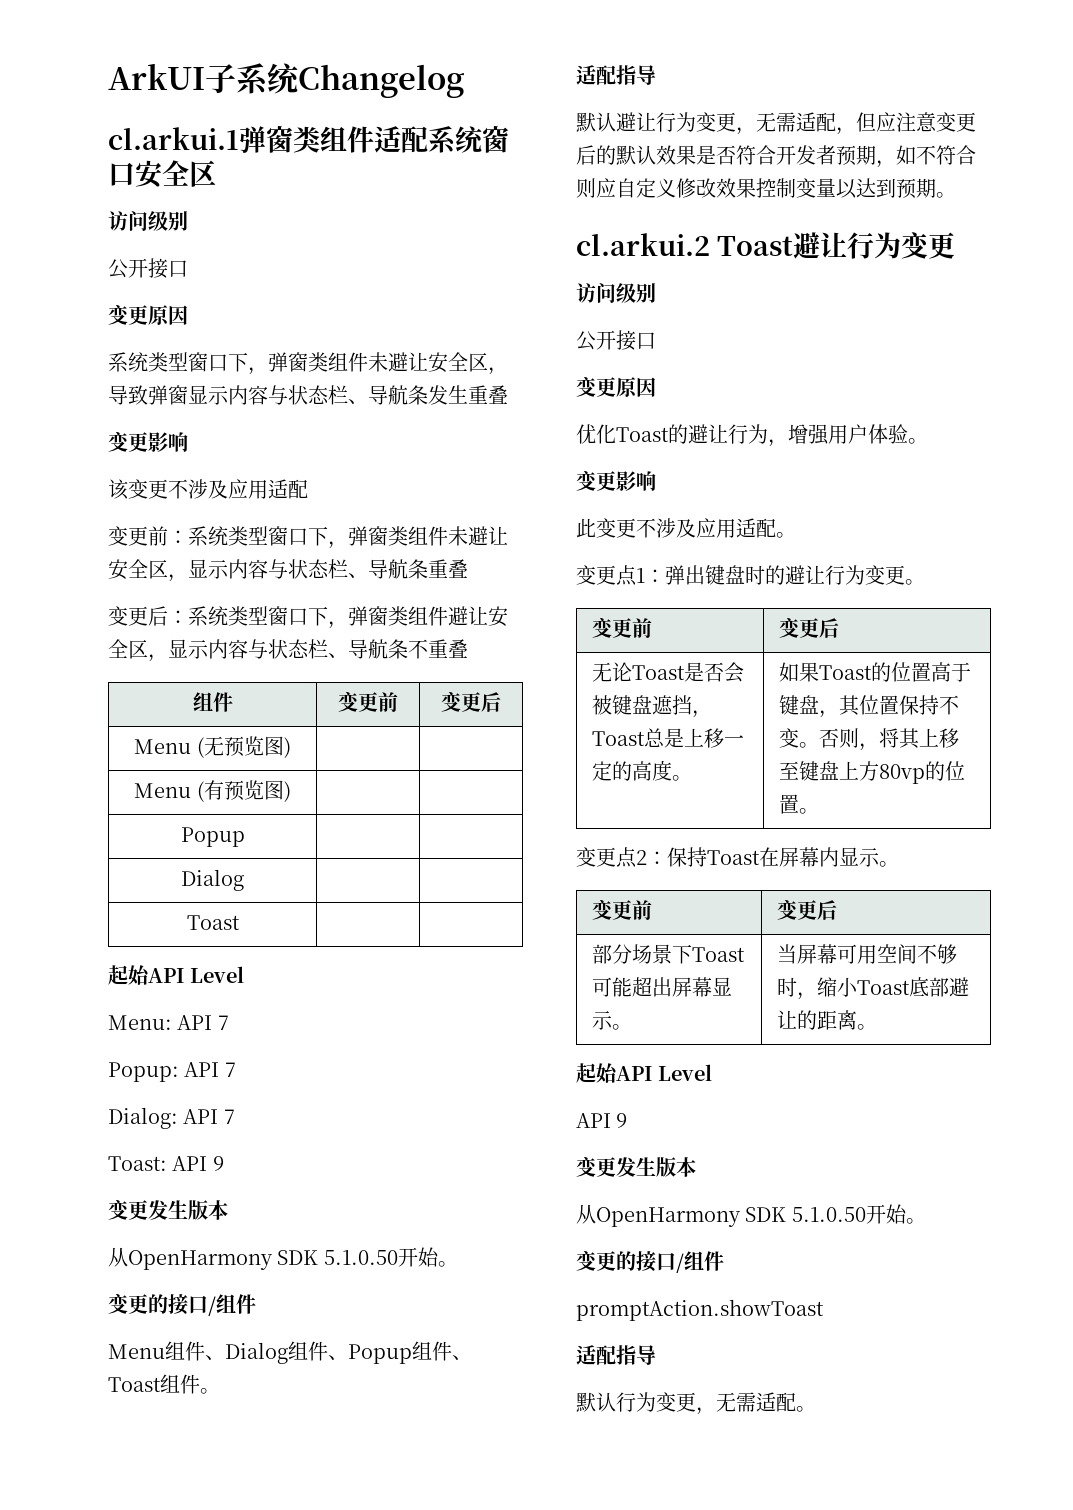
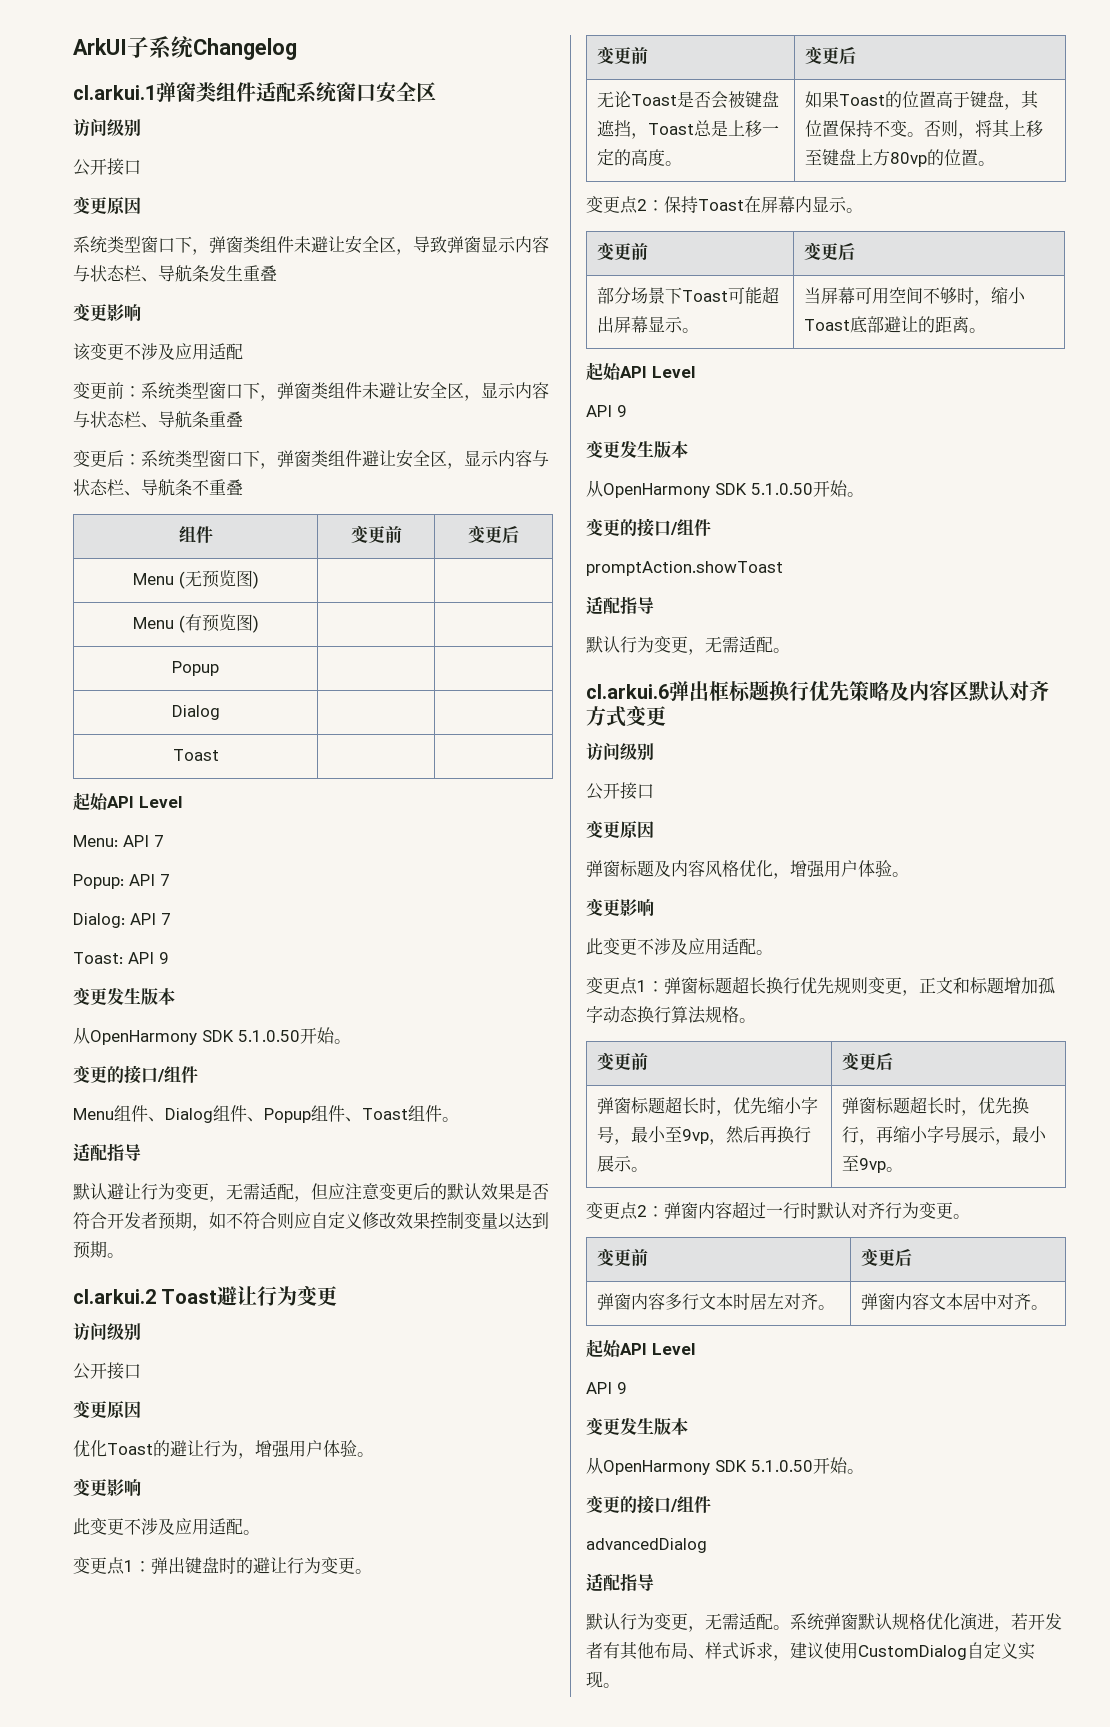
+ cl.arkui.6弹出框标题换行优先策略及内容区默认对齐方式变更
+ 访问级别
+ 公开接口
+ 变更原因
+ 弹窗标题及内容风格优化，增强用户体验。
+ 变更影响
+ 此变更不涉及应用适配。
+ 变更点1：弹窗标题超长换行优先规则变更，正文和标题增加孤字动态换行算法规格。
+ 变更前 | 变更后
+ 弹窗标题超长时，优先缩小字号，最小至9vp，然后再换行展示。 | 弹窗标题超长时，优先换行，再缩小字号展示，最小至9vp。
+ 变更点2：弹窗内容超过一行时默认对齐行为变更。
+ 变更前 | 变更后
+ 弹窗内容多行文本时居左对齐。 | 弹窗内容文本居中对齐。
+ 起始API Level
+ API 9
+ 变更发生版本
+ 从OpenHarmony SDK 5.1.0.50开始。
+ 变更的接口/组件
+ advancedDialog
+ 适配指导
+ 默认行为变更，无需适配。系统弹窗默认规格优化演进，若开发者有其他布局、样式诉求，建议使用CustomDialog自定义实现。

